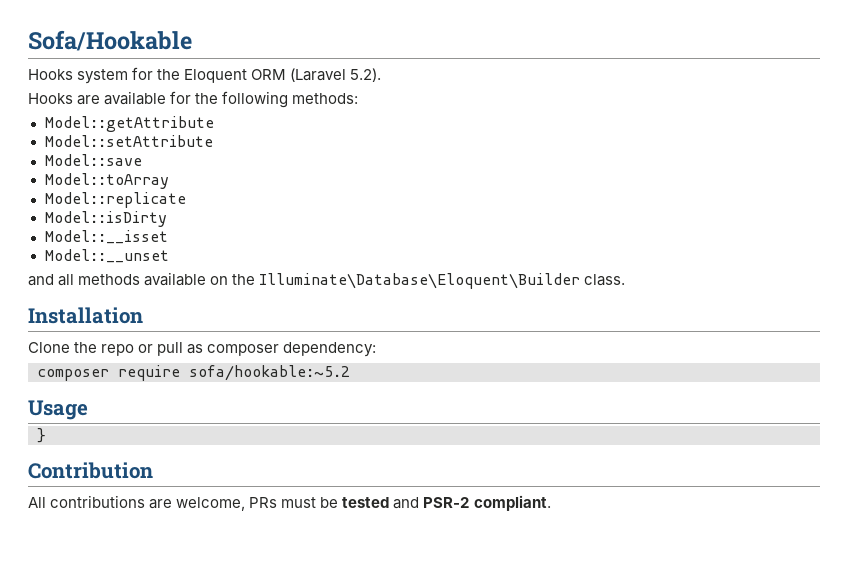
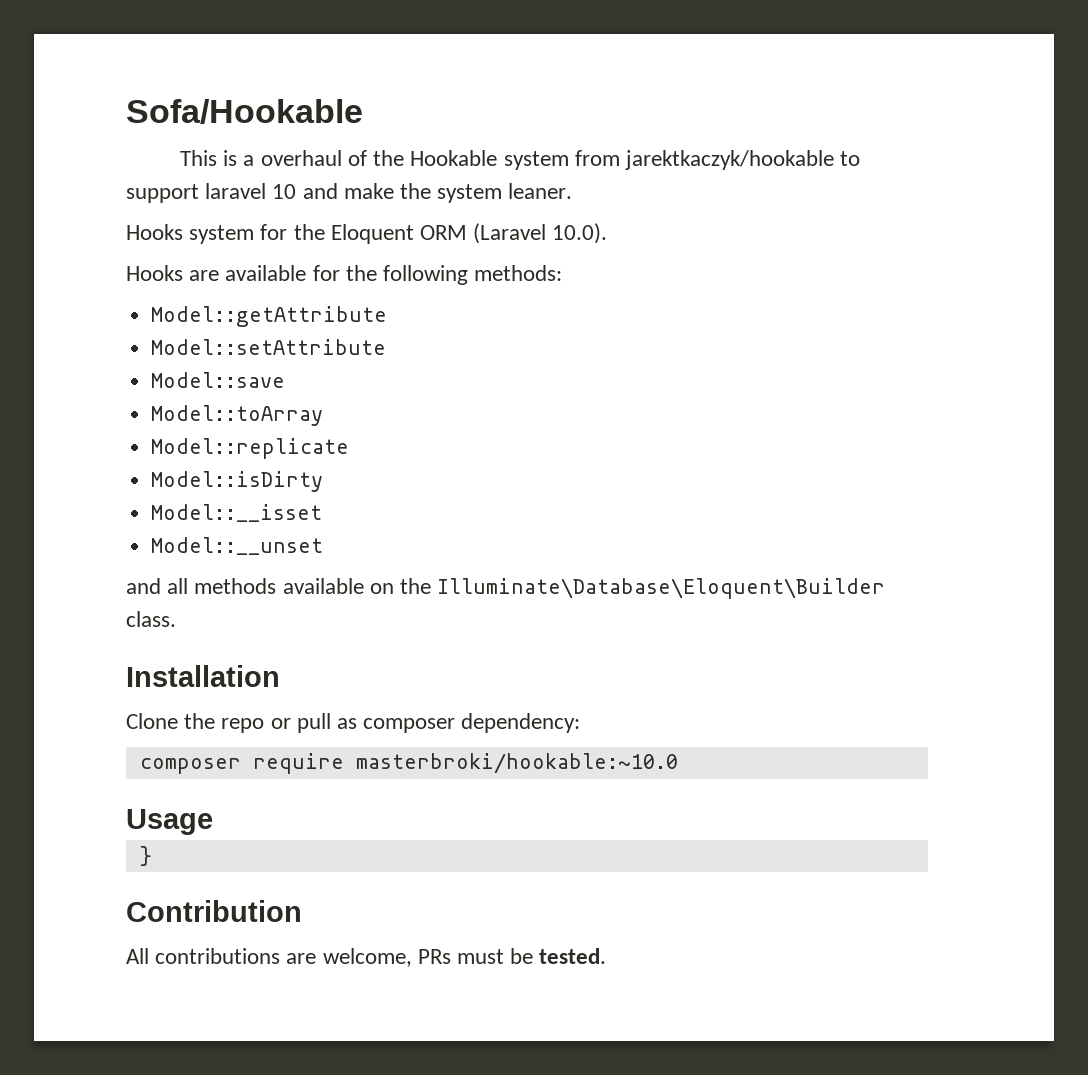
+ This is a overhaul of the Hookable system from jarektkaczyk/hookable to support laravel 10 and make the system leaner.
- Hooks system for the Eloquent ORM (Laravel 5.2).
+ Hooks system for the Eloquent ORM (Laravel 10.0).
- composer require sofa/hookable:~5.2
+ composer require masterbroki/hookable:~10.0
- All contributions are welcome, PRs must be tested and PSR-2 compliant.
+ All contributions are welcome, PRs must be tested.

